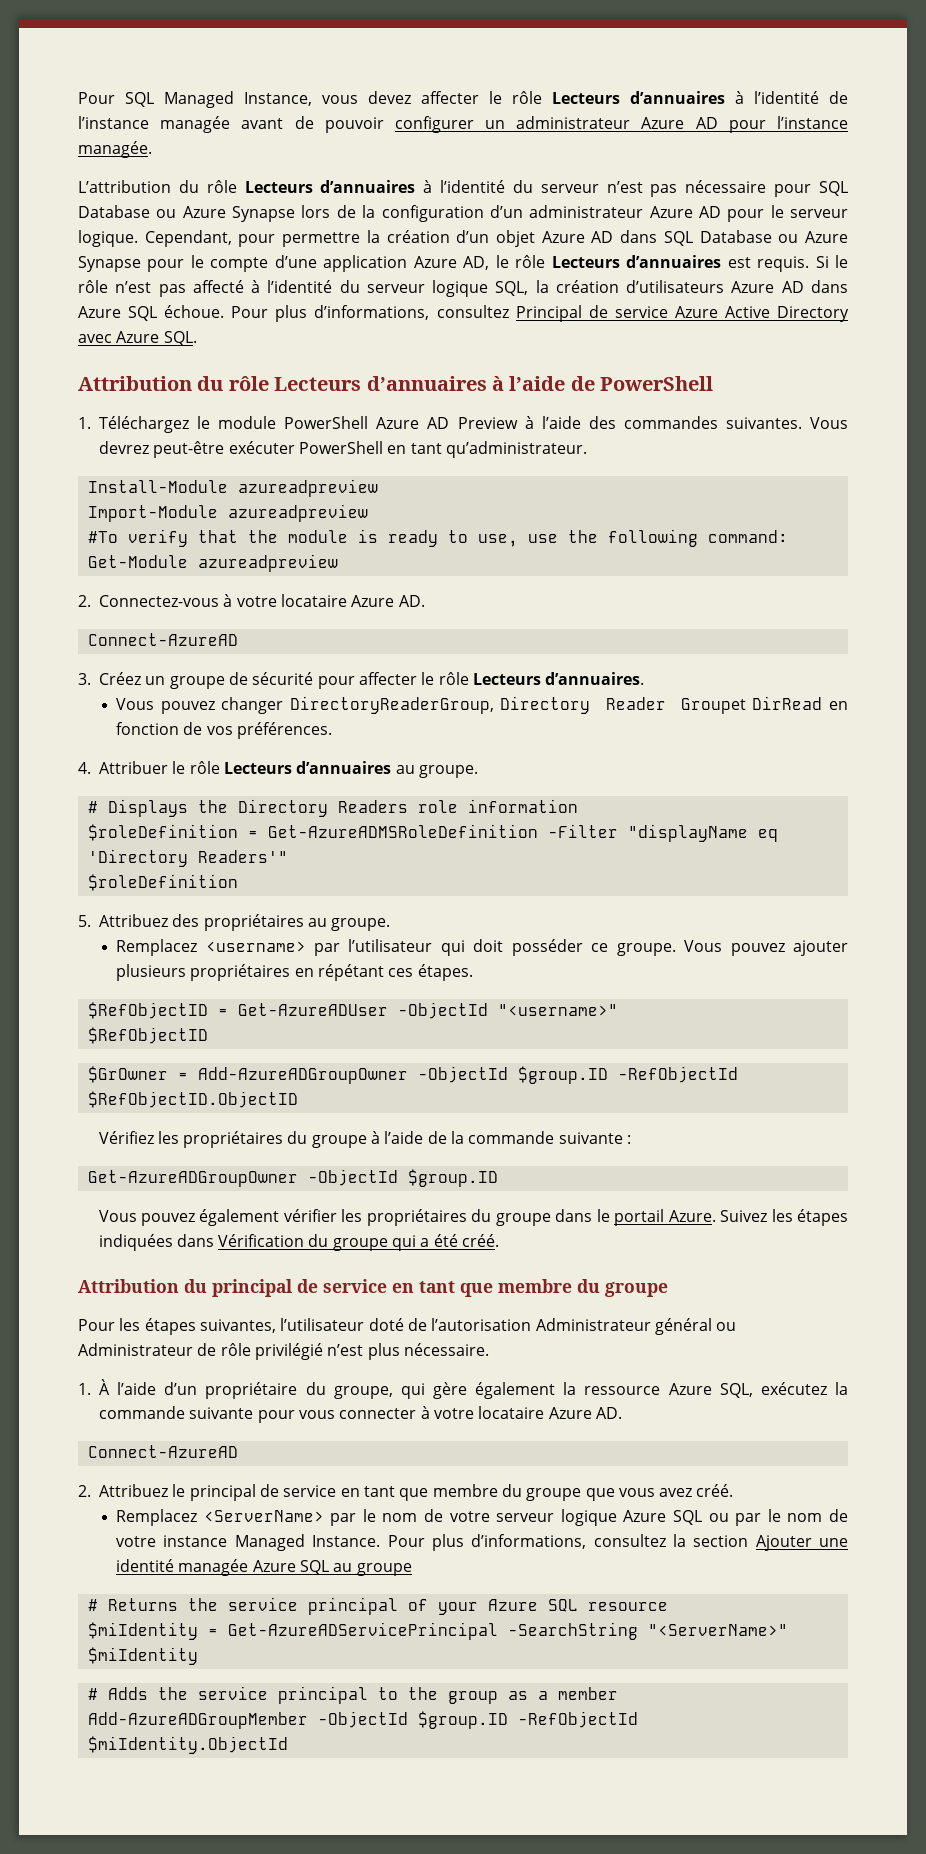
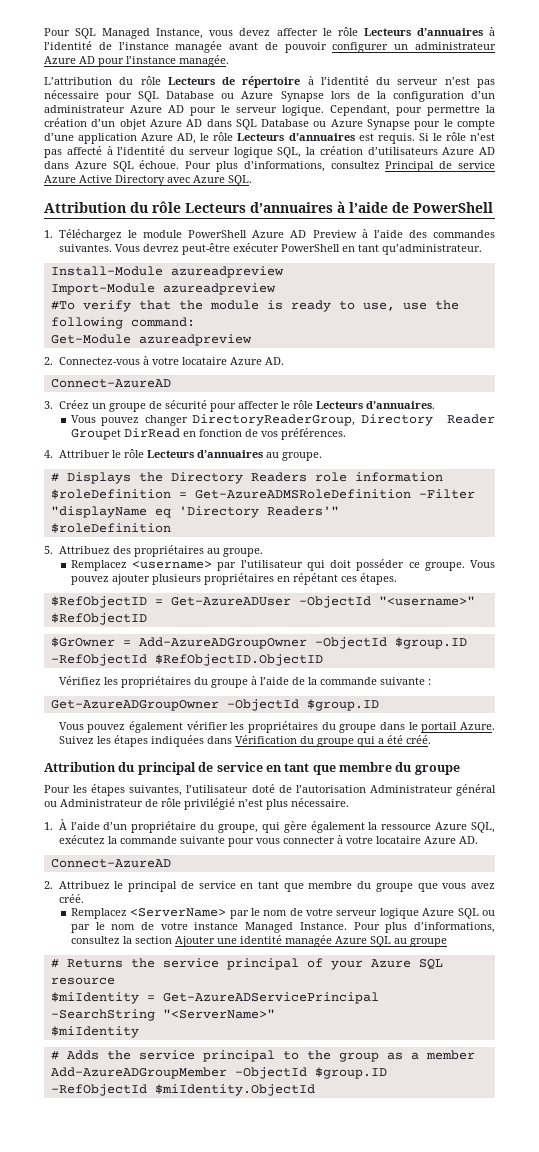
- L’attribution du rôle Lecteurs d’annuaires à l’identité du serveur n’est pas nécessaire pour SQL Database ou Azure Synapse lors de la configuration d’un administrateur Azure AD pour le serveur logique.
+ L’attribution du rôle Lecteurs de répertoire à l’identité du serveur n’est pas nécessaire pour SQL Database ou Azure Synapse lors de la configuration d’un administrateur Azure AD pour le serveur logique.

